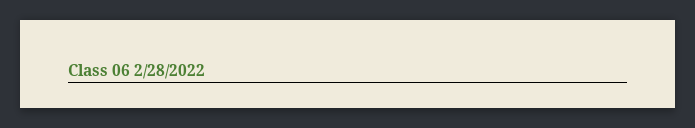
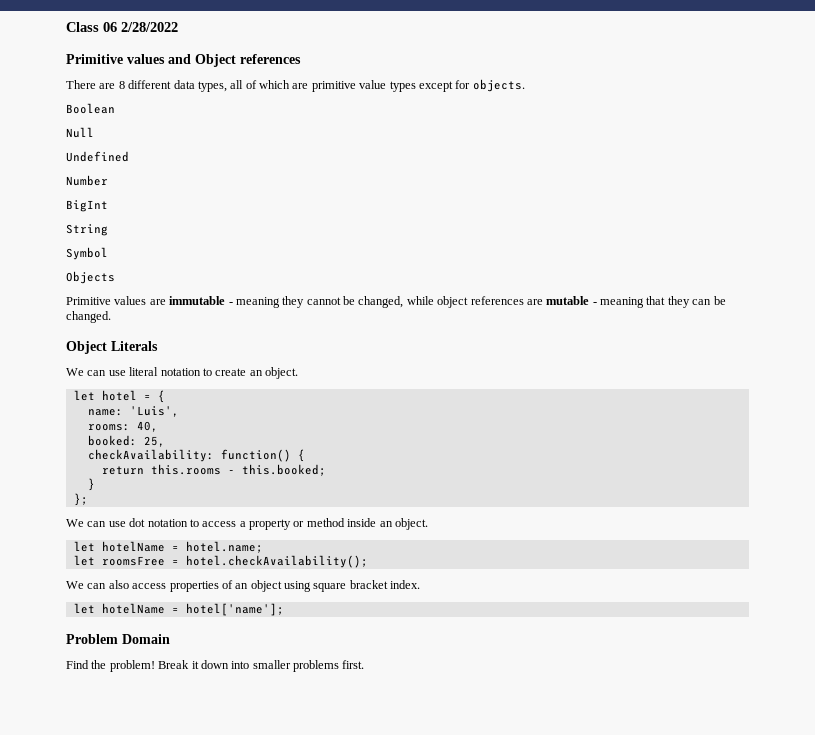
+ Primitive values and Object references
+ There are 8 different data types, all of which are primitive value types except for objects.
+ Boolean
+ Null
+ Undefined
+ Number
+ BigInt
+ String
+ Symbol
+ Objects
+ Primitive values are immutable - meaning they cannot be changed, while object references are mutable - meaning that they can be changed.
+ Object Literals
+ We can use literal notation to create an object.
+ let hotel = {
+ name: 'Luis',
+ rooms: 40,
+ booked: 25,
+ checkAvailability: function() {
+ return this.rooms - this.booked;
+ }
+ };
+ We can use dot notation to access a property or method inside an object.
+ let hotelName = hotel.name;
+ let roomsFree = hotel.checkAvailability();
+ We can also access properties of an object using square bracket index.
+ let hotelName = hotel['name'];
+ Problem Domain
+ Find the problem! Break it down into smaller problems first.

